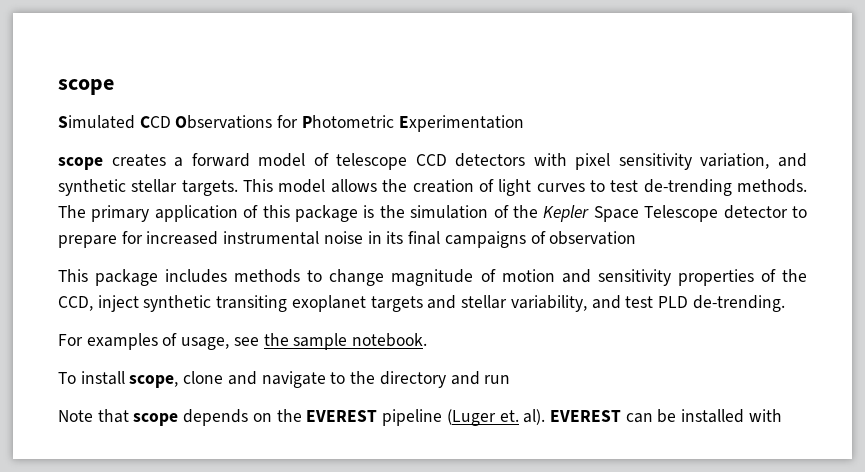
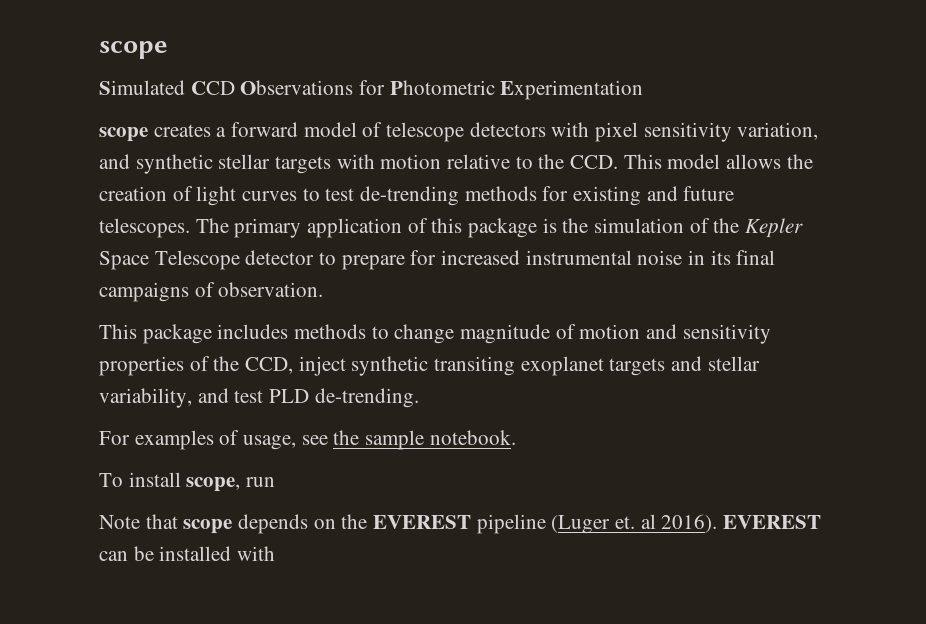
- scope creates a forward model of telescope CCD detectors with pixel sensitivity variation, and synthetic stellar targets. This model allows the creation of light curves to test de-trending methods.
+ scope creates a forward model of telescope detectors with pixel sensitivity variation, and synthetic stellar targets with motion relative to the CCD. This model allows the creation of light curves to test de-trending methods for existing and future telescopes.
- The primary application of this package is the simulation of the Kepler Space Telescope detector to prepare for increased instrumental noise in its final campaigns of observation
+ The primary application of this package is the simulation of the Kepler Space Telescope detector to prepare for increased instrumental noise in its final campaigns of observation.
- To install scope, clone and navigate to the directory and run
+ To install scope, run
- Note that scope depends on the EVEREST pipeline (Luger et. al).
+ Note that scope depends on the EVEREST pipeline (Luger et. al 2016).

